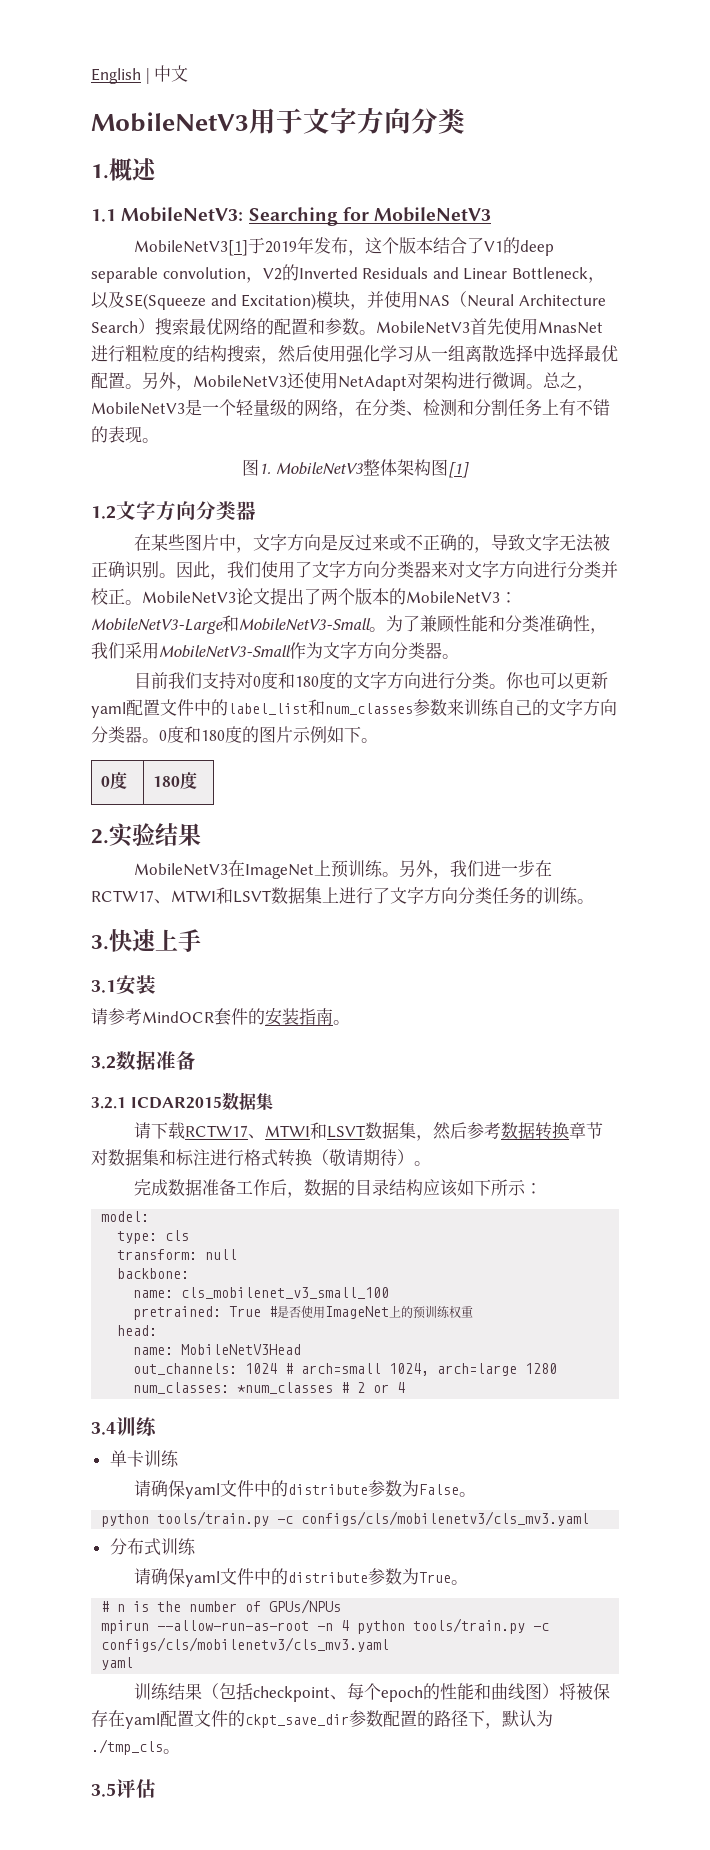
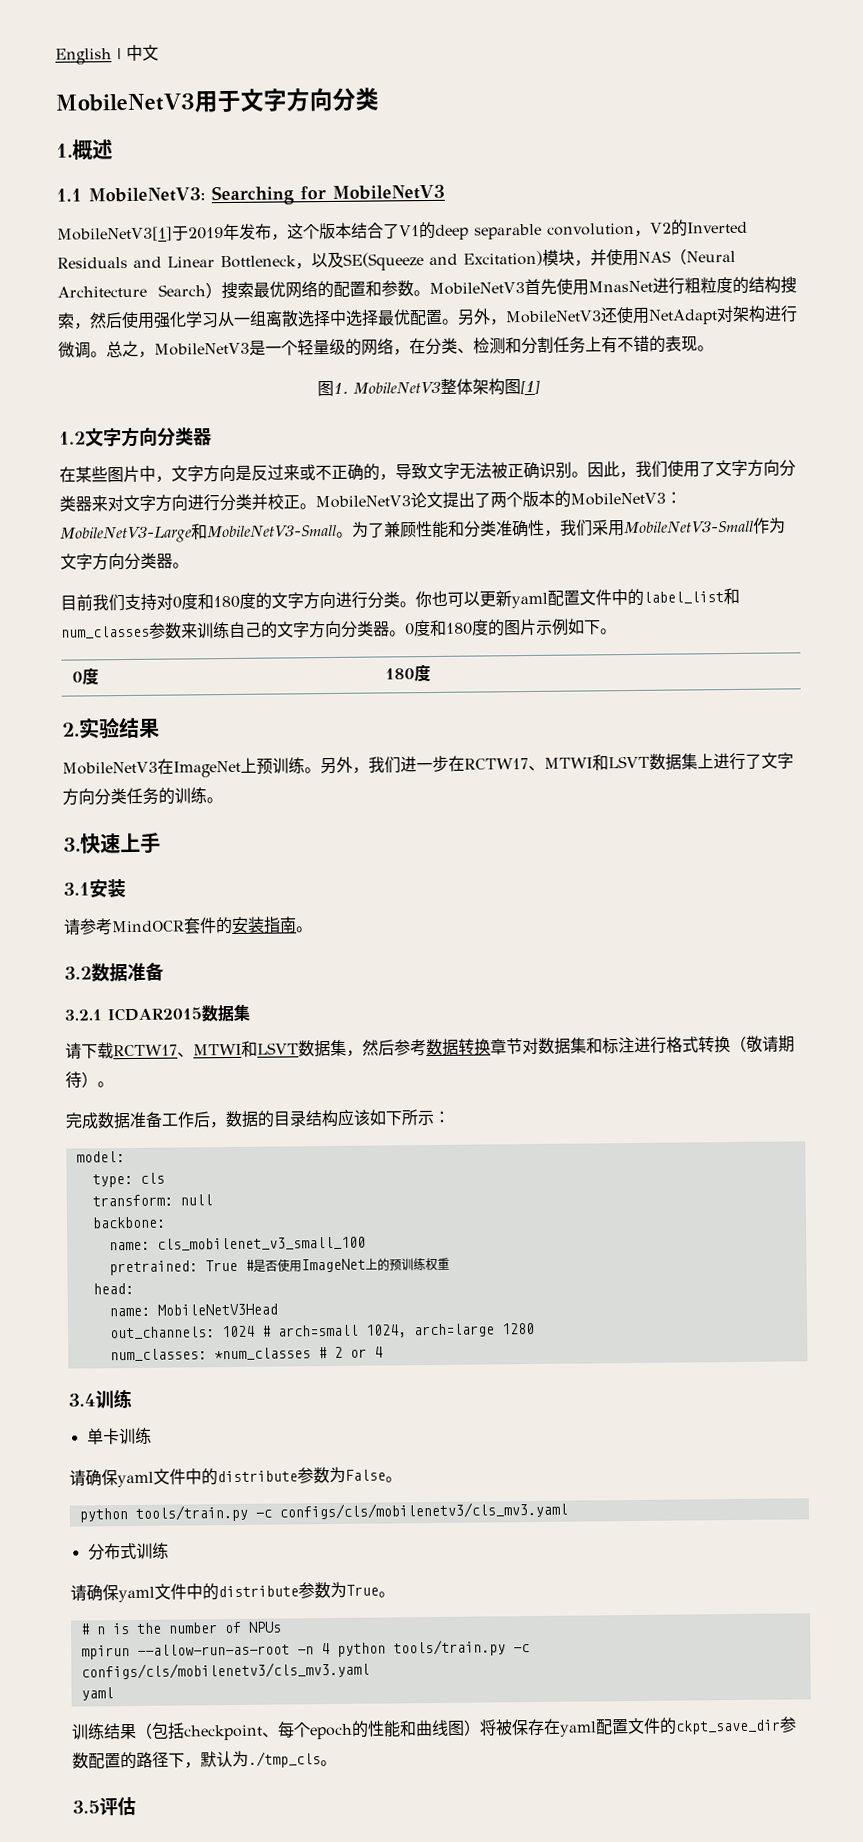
- # n is the number of GPUs/NPUs
+ # n is the number of NPUs

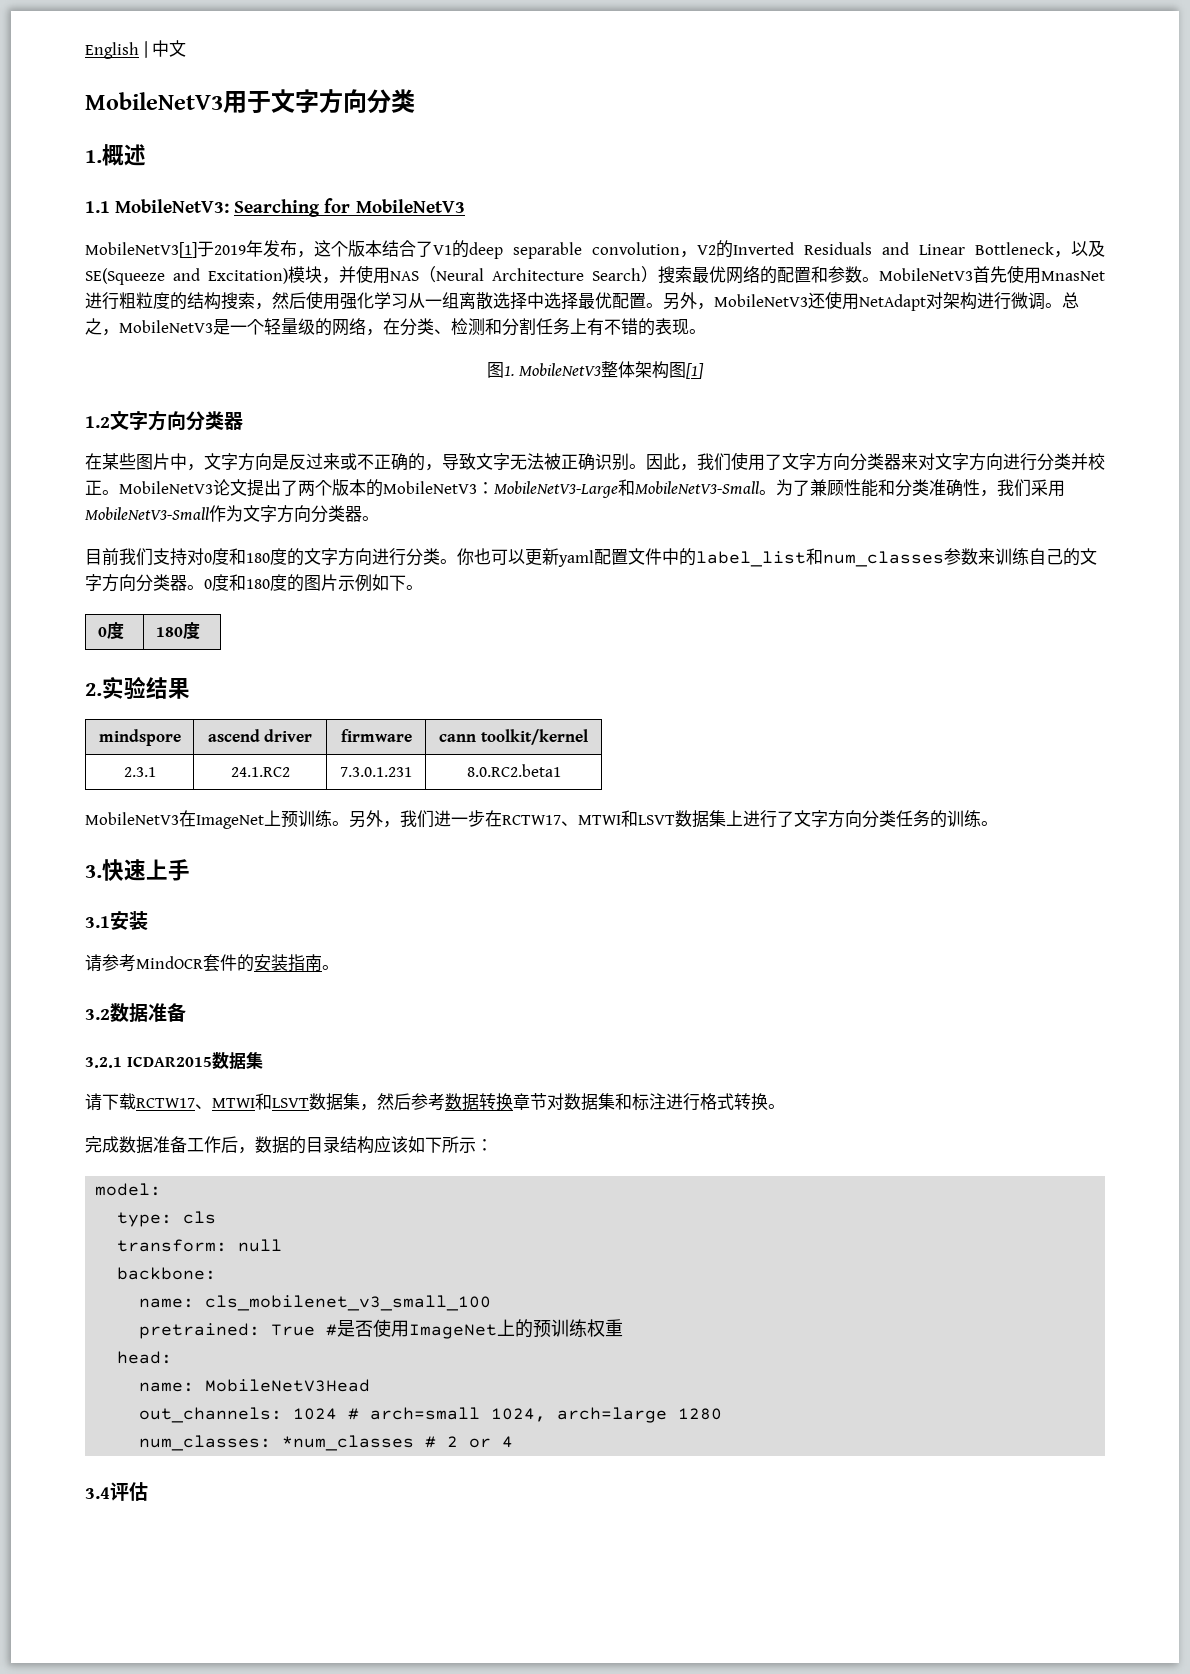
+ mindspore | ascend driver | firmware | cann toolkit/kernel
+ 2.3.1 | 24.1.RC2 | 7.3.0.1.231 | 8.0.RC2.beta1
- 请下载RCTW17、MTWI和LSVT数据集，然后参考数据转换章节对数据集和标注进行格式转换（敬请期待）。
+ 请下载RCTW17、MTWI和LSVT数据集，然后参考数据转换章节对数据集和标注进行格式转换。
- 3.4训练
- 单卡训练
- 请确保yaml文件中的distribute参数为False。
- python tools/train.py -c configs/cls/mobilenetv3/cls_mv3.yaml
- 分布式训练
- 请确保yaml文件中的distribute参数为True。
- # n is the number of NPUs
- mpirun --allow-run-as-root -n 4 python tools/train.py -c configs/cls/mobilenetv3/cls_mv3.yaml
- yaml
- 训练结果（包括checkpoint、每个epoch的性能和曲线图）将被保存在yaml配置文件的ckpt_save_dir参数配置的路径下，默认为./tmp_cls。
- 3.5评估
+ 3.4评估

